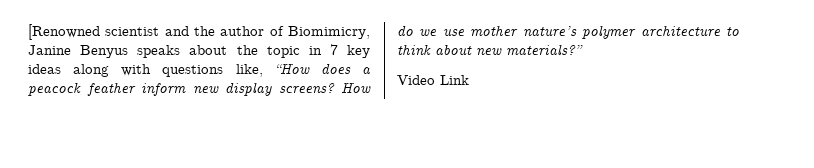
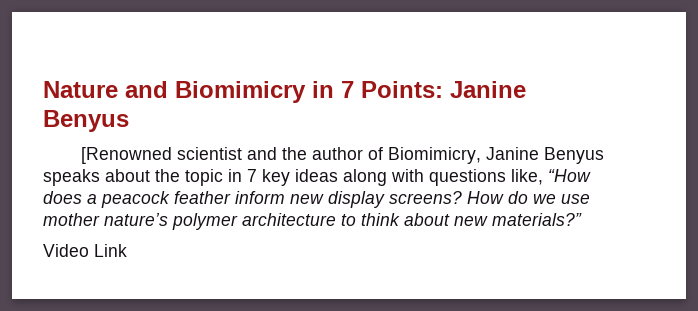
+ Nature and Biomimicry in 7 Points: Janine Benyus

